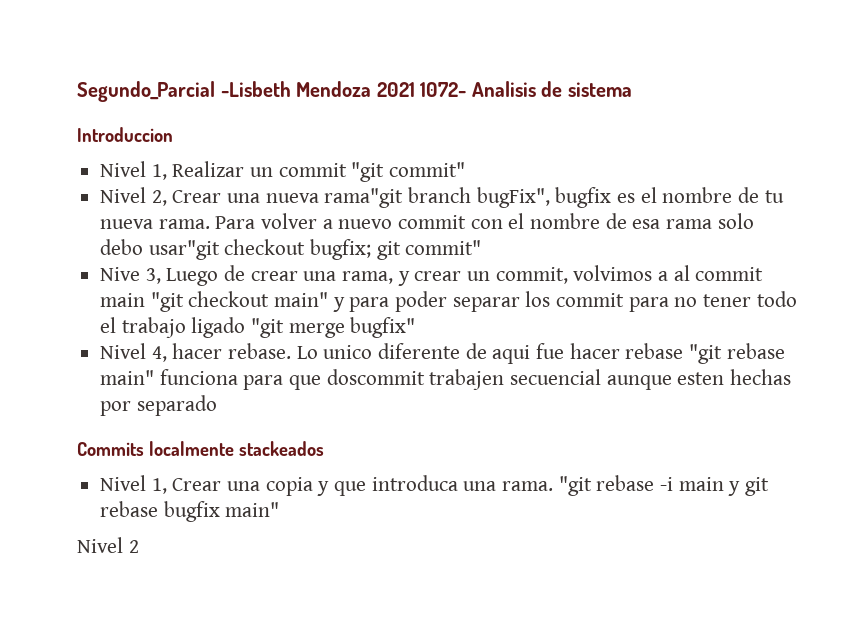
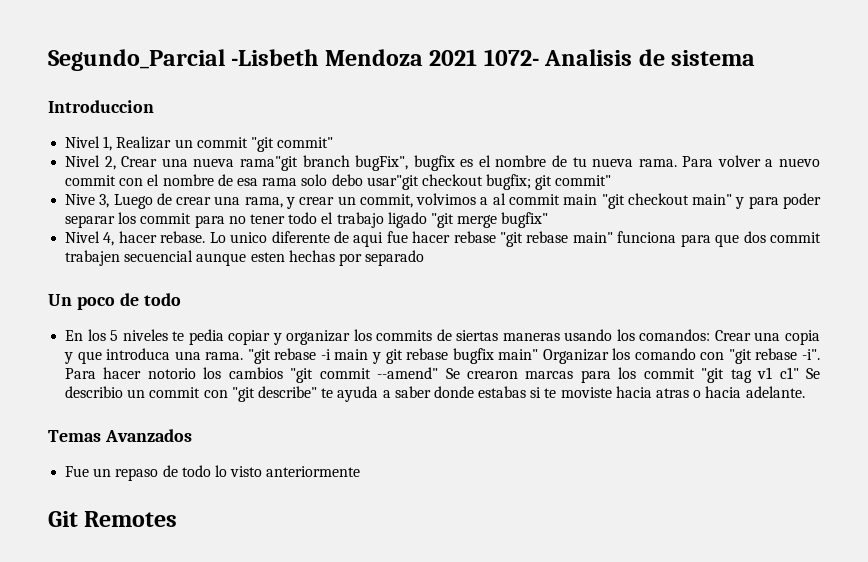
- Lo unico diferente de aqui fue hacer rebase "git rebase main" funciona para que doscommit trabajen secuencial aunque esten hechas por separado
+ Lo unico diferente de aqui fue hacer rebase "git rebase main" funciona para que dos commit trabajen secuencial aunque esten hechas por separado
- Commits localmente stackeados
- Nivel 1, Crear una copia y que introduca una rama.
+ Un poco de todo
+ En los 5 niveles te pedia copiar y organizar los commits de siertas maneras usando los comandos: Crear una copia y que introduca una rama.
- "git rebase -i main y git rebase bugfix main"
- Nivel 2
+ "git rebase -i main y git rebase bugfix main" Organizar los comando con "git rebase -i". Para hacer notorio los cambios "git commit --amend" Se crearon marcas para los commit "git tag v1 c1" Se describio un commit con "git describe" te ayuda a saber donde estabas si te moviste hacia atras o hacia adelante.
+ Temas Avanzados
+ Fue un repaso de todo lo visto anteriormente
+ Git Remotes

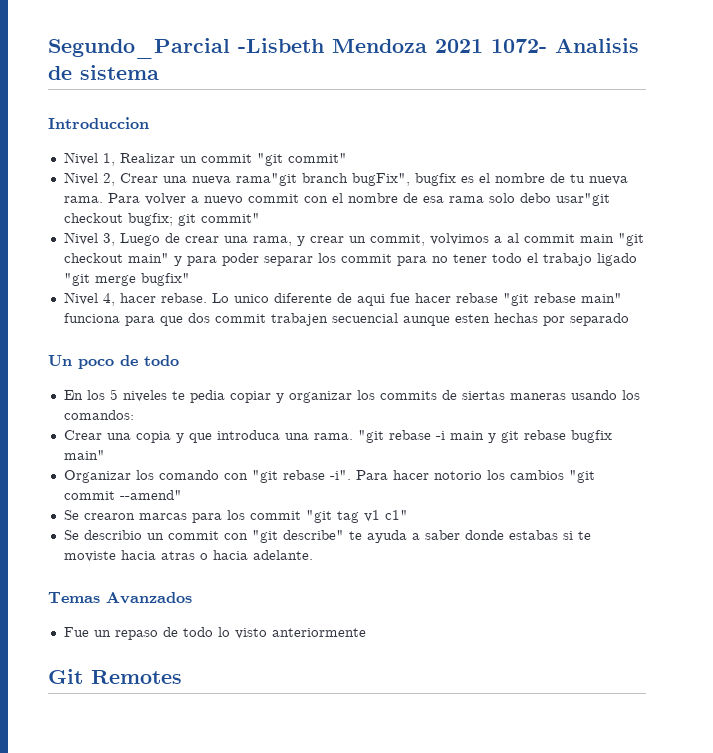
- Nive 3, Luego de crear una rama, y crear un commit, volvimos a al commit main "git checkout main" y para poder separar los commit para no tener todo el trabajo ligado "git merge bugfix"
+ Nivel 3, Luego de crear una rama, y crear un commit, volvimos a al commit main "git checkout main" y para poder separar los commit para no tener todo el trabajo ligado "git merge bugfix"
- En los 5 niveles te pedia copiar y organizar los commits de siertas maneras usando los comandos: Crear una copia y que introduca una rama.
+ En los 5 niveles te pedia copiar y organizar los commits de siertas maneras usando los comandos:
+ Crear una copia y que introduca una rama.
- "git rebase -i main y git rebase bugfix main" Organizar los comando con "git rebase -i".
+ "git rebase -i main y git rebase bugfix main"
+ Organizar los comando con "git rebase -i".
- Para hacer notorio los cambios "git commit --amend" Se crearon marcas para los commit "git tag v1 c1" Se describio un commit con "git describe" te ayuda a saber donde estabas si te moviste hacia atras o hacia adelante.
+ Para hacer notorio los cambios "git commit --amend"
+ Se crearon marcas para los commit "git tag v1 c1"
+ Se describio un commit con "git describe" te ayuda a saber donde estabas si te moviste hacia atras o hacia adelante.

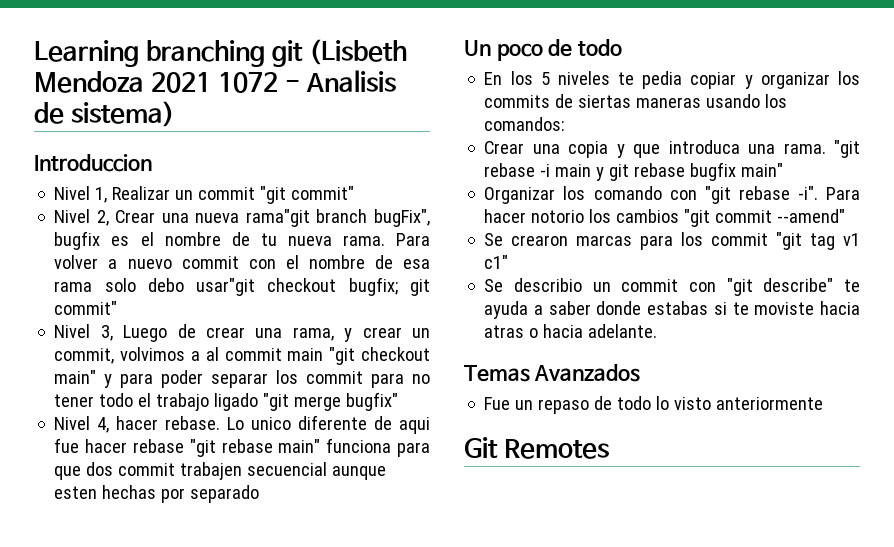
- Segundo_Parcial -Lisbeth Mendoza 2021 1072- Analisis de sistema
+ Learning branching git (Lisbeth Mendoza 2021 1072 - Analisis de sistema)

